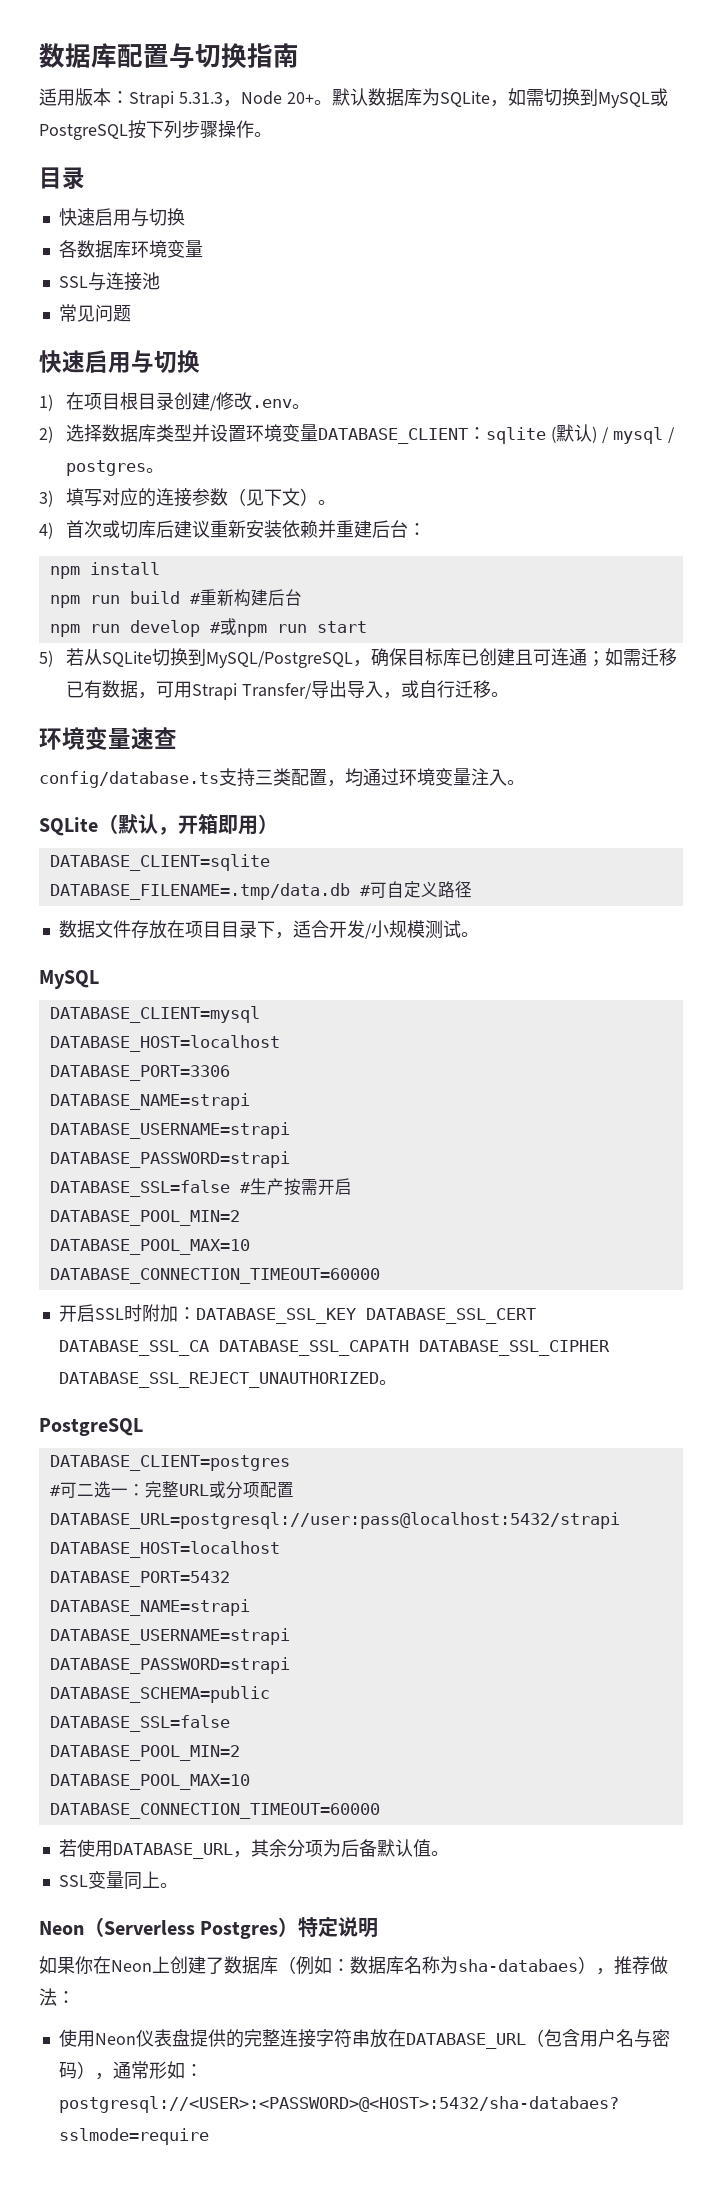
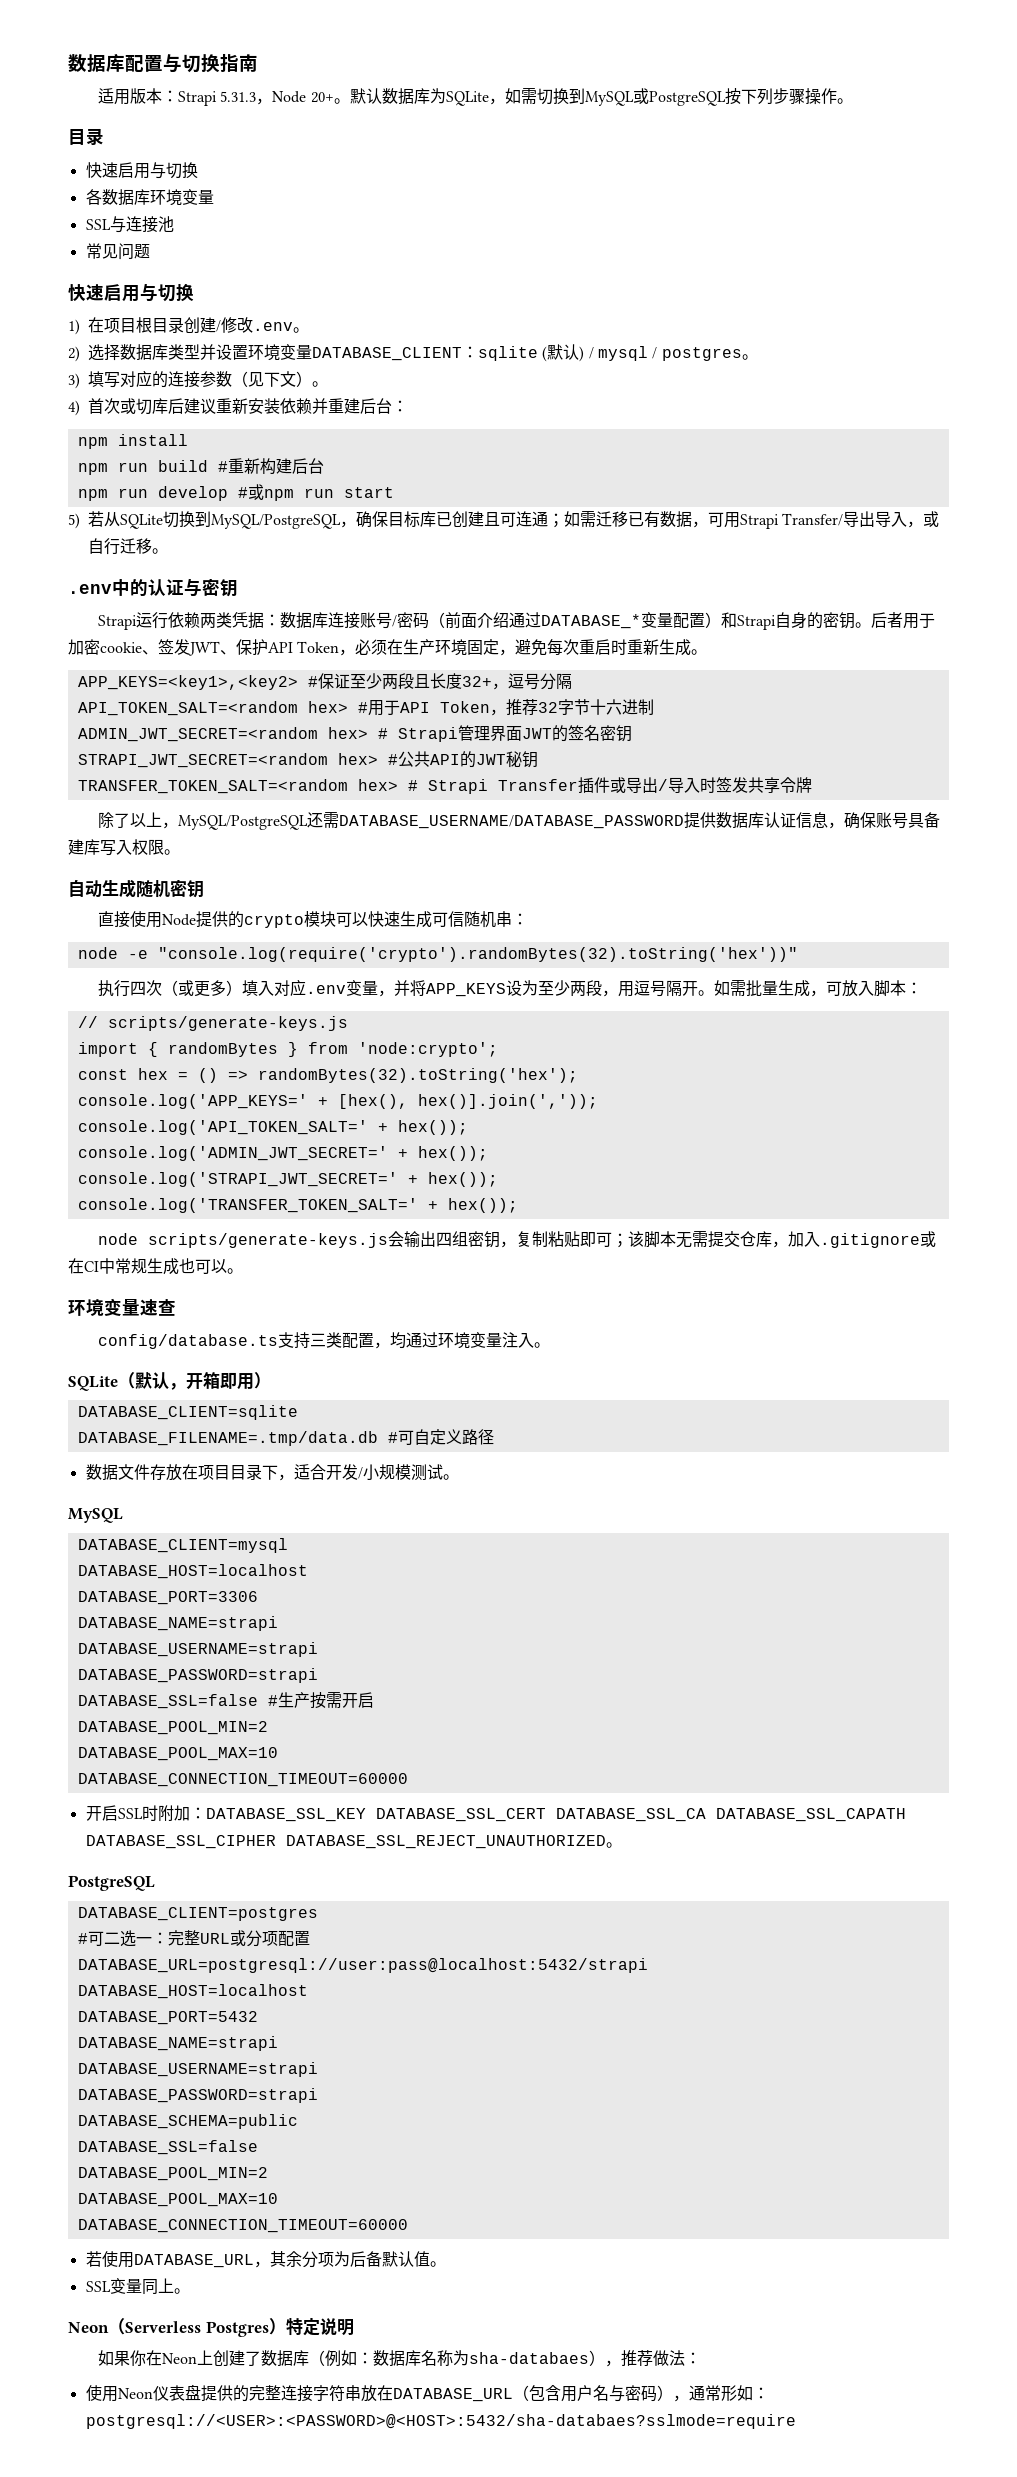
+ .env中的认证与密钥
+ Strapi运行依赖两类凭据：数据库连接账号/密码（前面介绍通过DATABASE_*变量配置）和Strapi自身的密钥。后者用于加密cookie、签发JWT、保护API Token，必须在生产环境固定，避免每次重启时重新生成。
+ APP_KEYS=<key1>,<key2> #保证至少两段且长度32+，逗号分隔
+ API_TOKEN_SALT=<random hex> #用于API Token，推荐32字节十六进制
+ ADMIN_JWT_SECRET=<random hex> # Strapi管理界面JWT的签名密钥
+ STRAPI_JWT_SECRET=<random hex> #公共API的JWT秘钥
+ TRANSFER_TOKEN_SALT=<random hex> # Strapi Transfer插件或导出/导入时签发共享令牌
+ 除了以上，MySQL/PostgreSQL还需DATABASE_USERNAME/DATABASE_PASSWORD提供数据库认证信息，确保账号具备建库写入权限。
+ 自动生成随机密钥
+ 直接使用Node提供的crypto模块可以快速生成可信随机串：
+ node -e "console.log(require('crypto').randomBytes(32).toString('hex'))"
+ 执行四次（或更多）填入对应.env变量，并将APP_KEYS设为至少两段，用逗号隔开。如需批量生成，可放入脚本：
+ // scripts/generate-keys.js
+ import { randomBytes } from 'node:crypto';
+ const hex = () => randomBytes(32).toString('hex');
+ console.log('APP_KEYS=' + [hex(), hex()].join(','));
+ console.log('API_TOKEN_SALT=' + hex());
+ console.log('ADMIN_JWT_SECRET=' + hex());
+ console.log('STRAPI_JWT_SECRET=' + hex());
+ console.log('TRANSFER_TOKEN_SALT=' + hex());
+ node scripts/generate-keys.js会输出四组密钥，复制粘贴即可；该脚本无需提交仓库，加入.gitignore或在CI中常规生成也可以。

